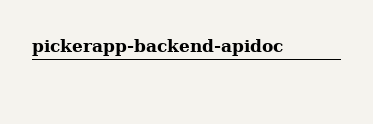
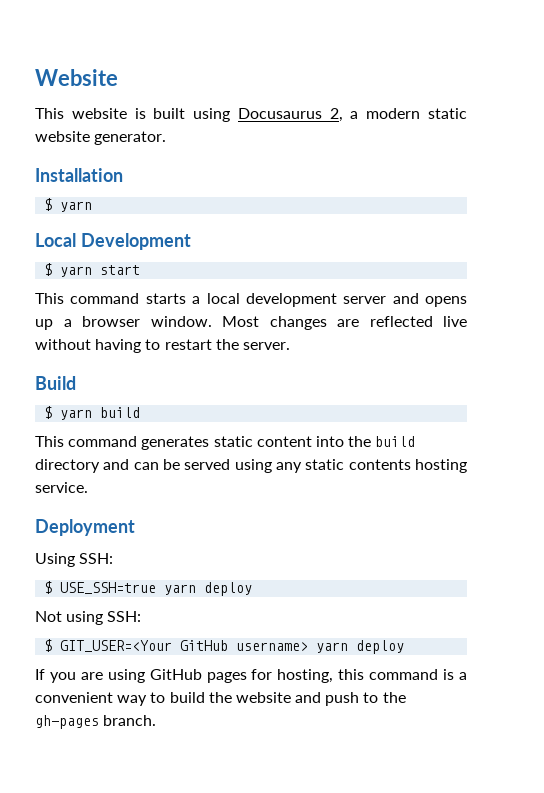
- pickerapp-backend-apidoc
+ Website
+ This website is built using Docusaurus 2, a modern static website generator.
+ Installation
+ $ yarn
+ Local Development
+ $ yarn start
+ This command starts a local development server and opens up a browser window. Most changes are reflected live without having to restart the server.
+ Build
+ $ yarn build
+ This command generates static content into the build directory and can be served using any static contents hosting service.
+ Deployment
+ Using SSH:
+ $ USE_SSH=true yarn deploy
+ Not using SSH:
+ $ GIT_USER=<Your GitHub username> yarn deploy
+ If you are using GitHub pages for hosting, this command is a convenient way to build the website and push to the gh-pages branch.

